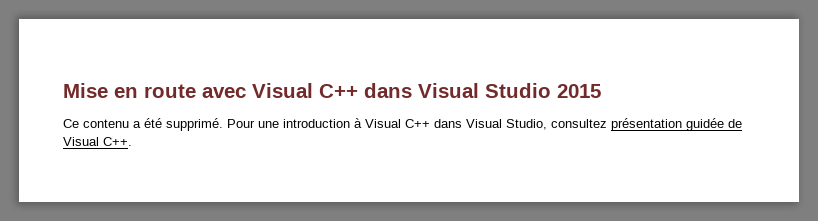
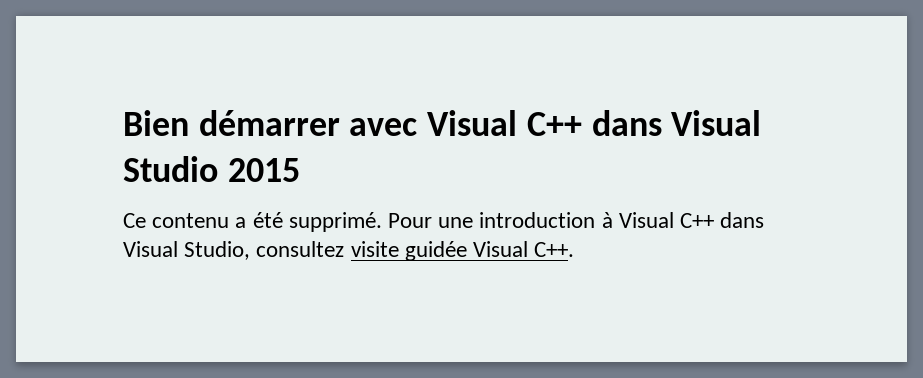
- Mise en route avec Visual C++ dans Visual Studio 2015
+ Bien démarrer avec Visual C++ dans Visual Studio 2015
- Pour une introduction à Visual C++ dans Visual Studio, consultez présentation guidée de Visual C++.
+ Pour une introduction à Visual C++ dans Visual Studio, consultez visite guidée Visual C++.

